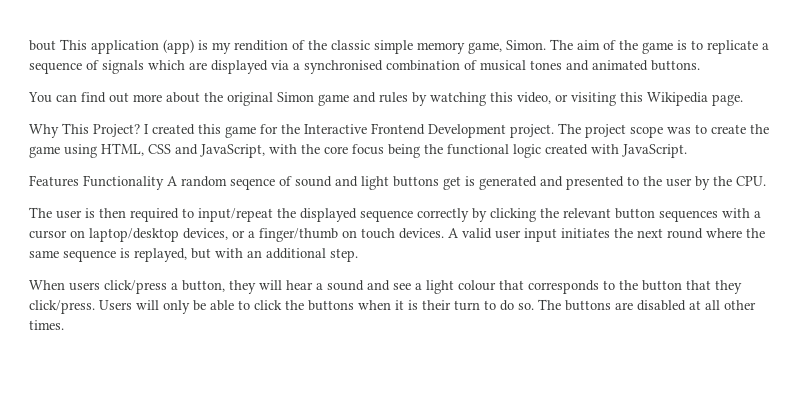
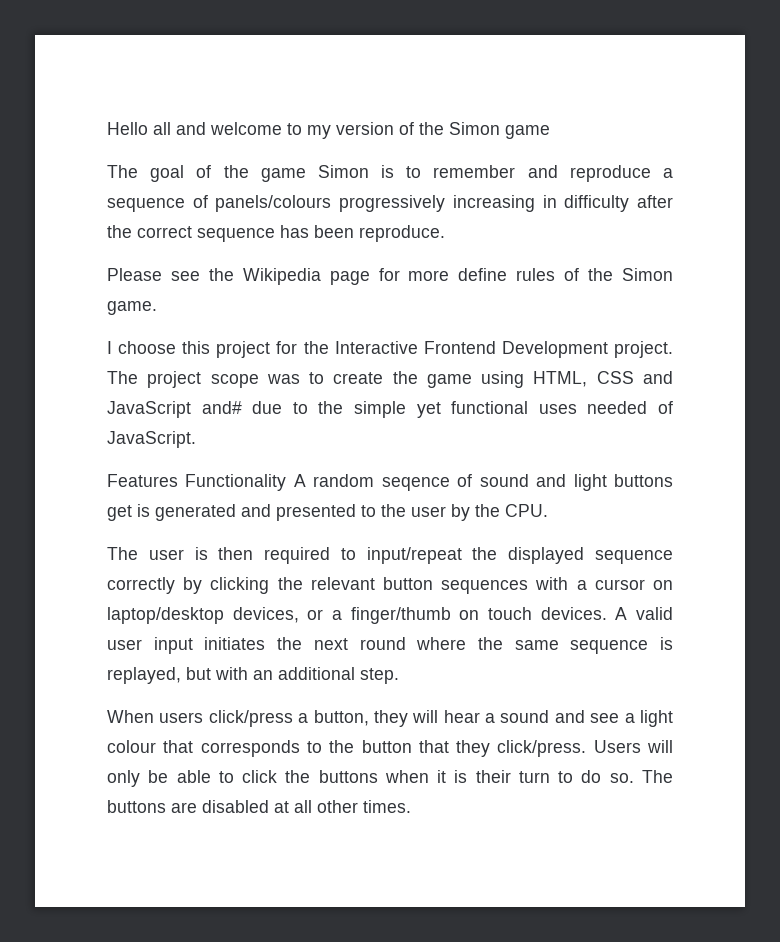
- bout This application (app) is my rendition of the classic simple memory game, Simon. The aim of the game is to replicate a sequence of signals which are displayed via a synchronised combination of musical tones and animated buttons.
- You can find out more about the original Simon game and rules by watching this video, or visiting this Wikipedia page.
- Why This Project? I created this game for the Interactive Frontend Development project.
+ Hello all and welcome to my version of the Simon game
+ The goal of the game Simon is to remember and reproduce a sequence of panels/colours progressively increasing in difficulty after the correct sequence has been reproduce.
+ Please see the Wikipedia page for more define rules of the Simon game.
+ I choose this project for the Interactive Frontend Development project.
- The project scope was to create the game using HTML, CSS and JavaScript, with the core focus being the functional logic created with JavaScript.
+ The project scope was to create the game using HTML, CSS and JavaScript and# due to the simple yet functional uses needed of JavaScript.

